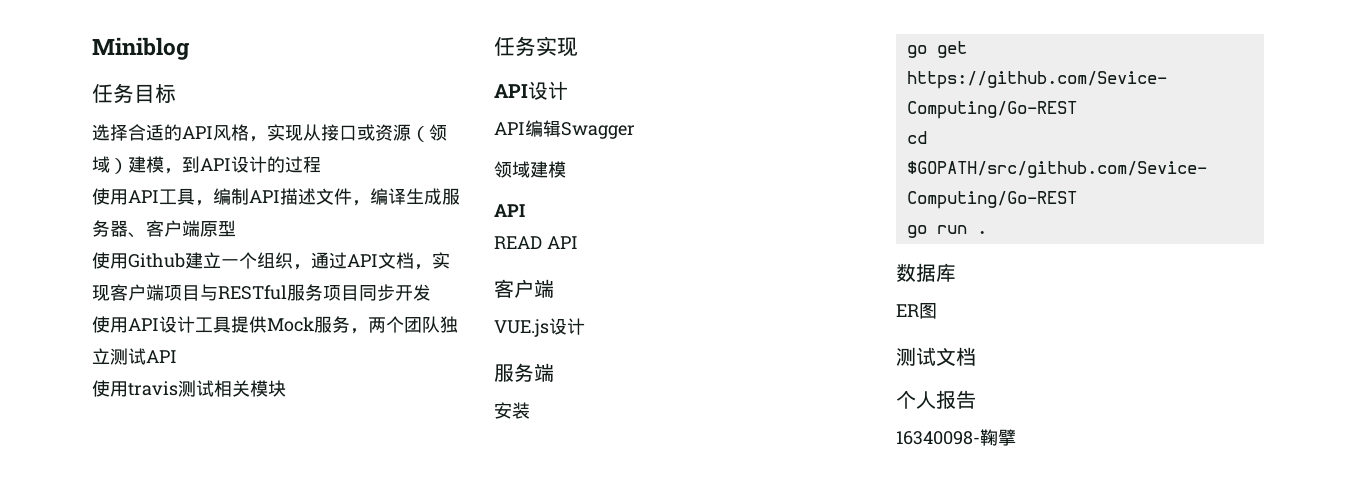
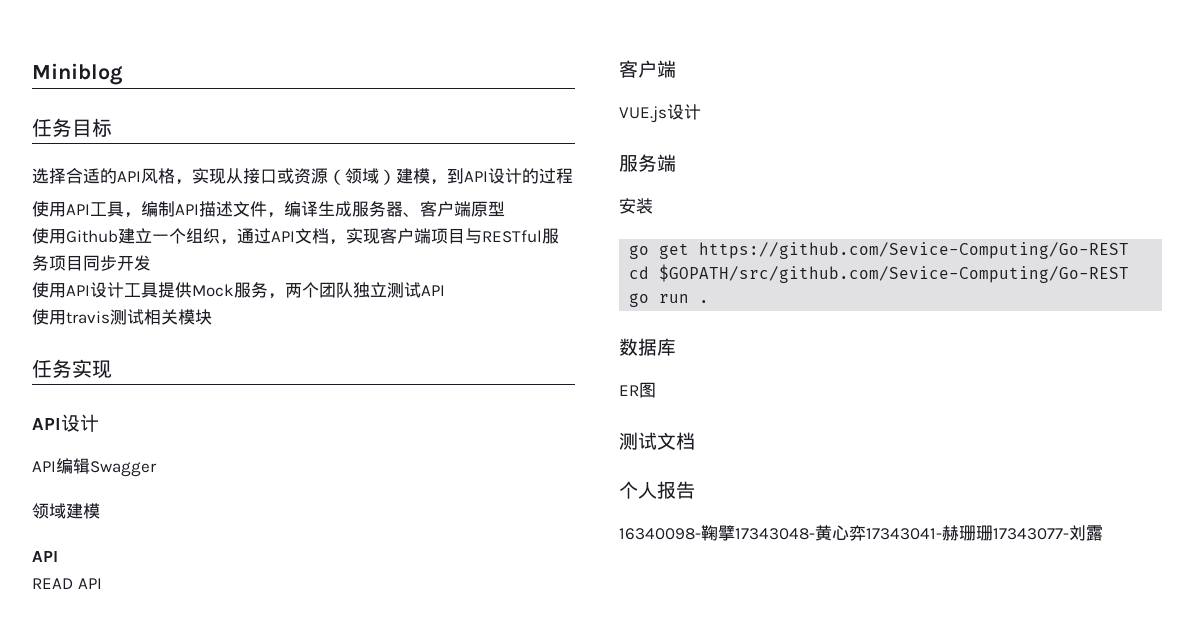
- 16340098-鞠擘
+ 16340098-鞠擘17343048-黄心弈17343041-赫珊珊17343077-刘露

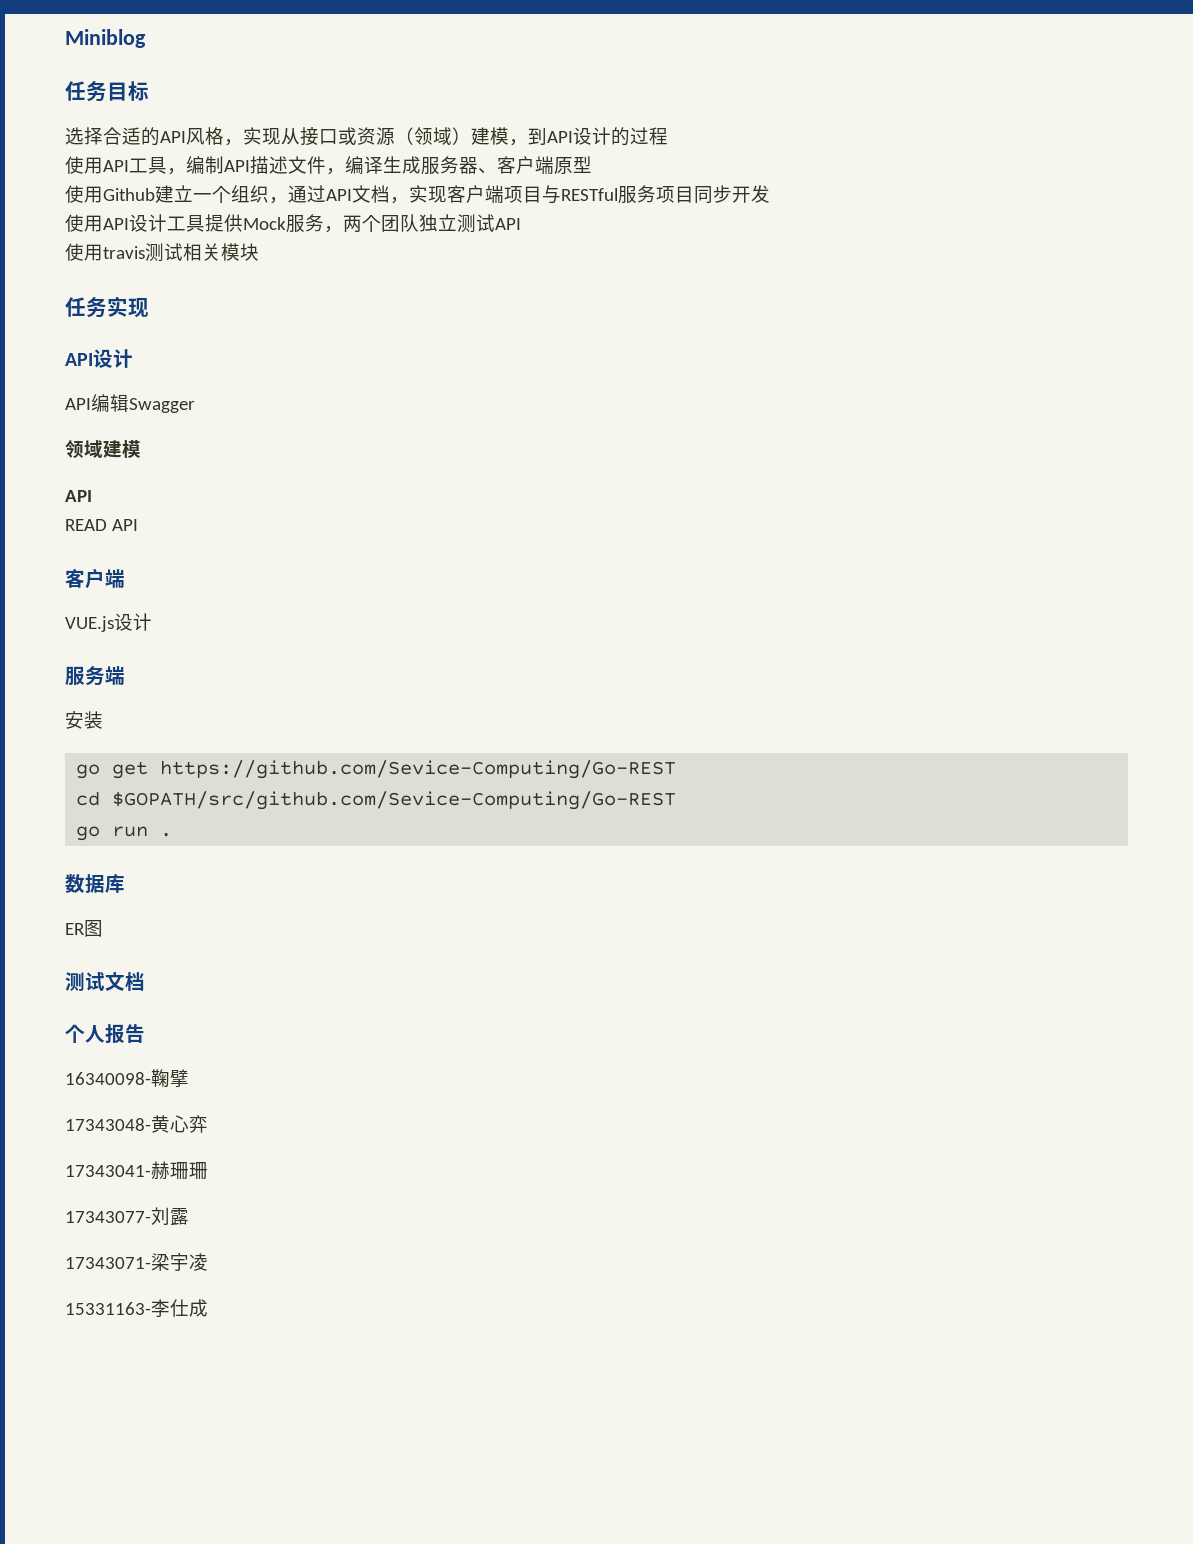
- 16340098-鞠擘17343048-黄心弈17343041-赫珊珊17343077-刘露
+ 16340098-鞠擘
+ 17343048-黄心弈
+ 17343041-赫珊珊
+ 17343077-刘露
+ 17343071-梁宇凌
+ 15331163-李仕成

